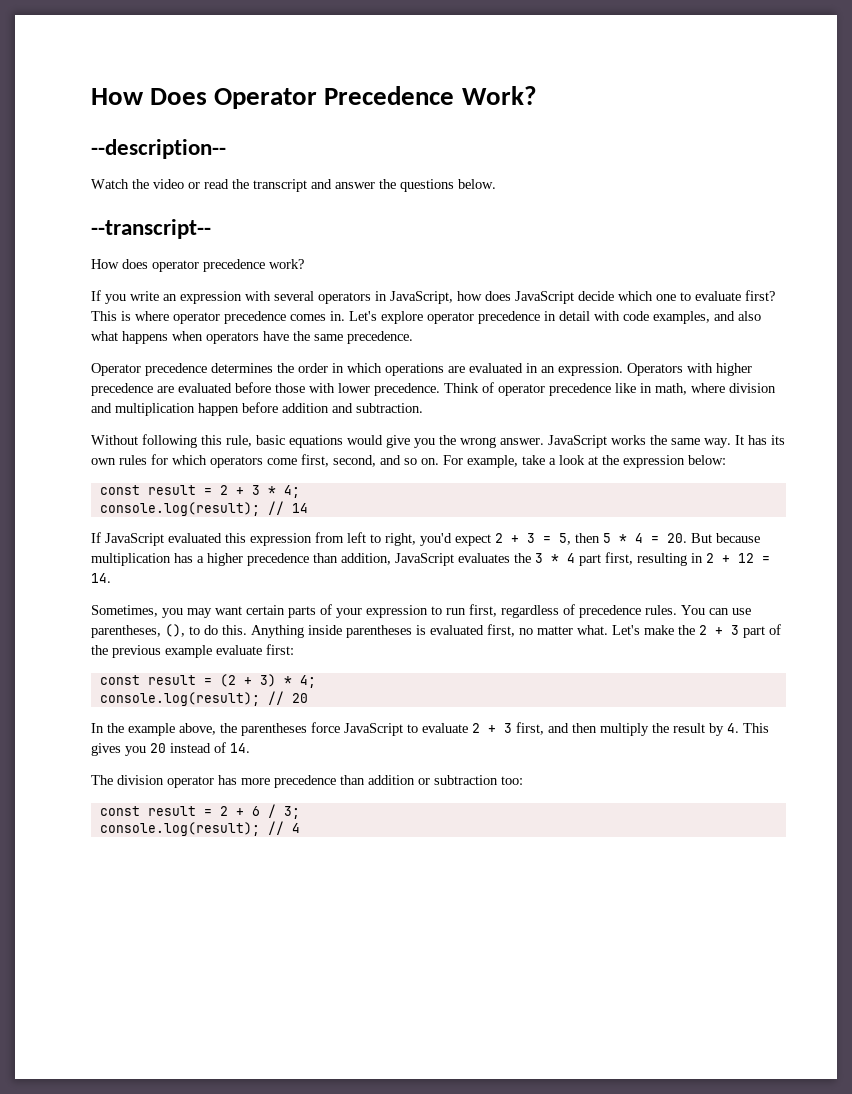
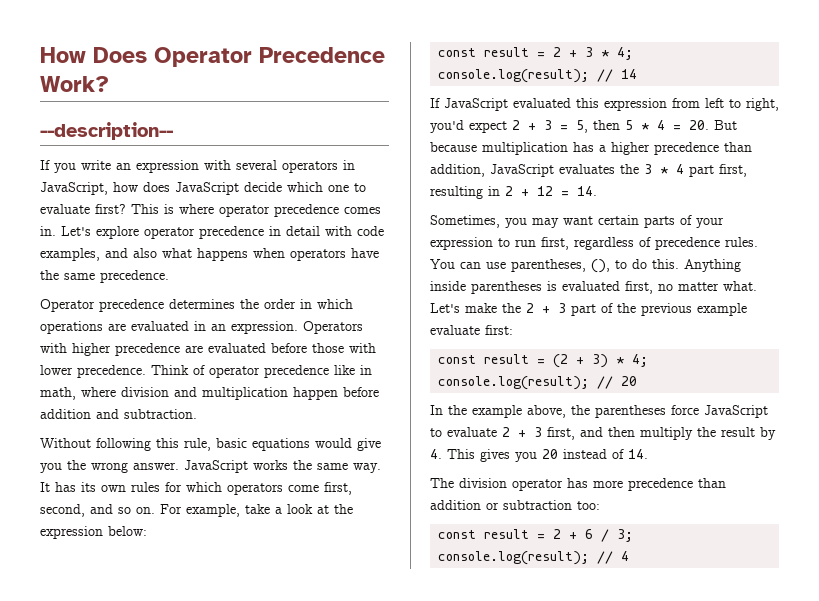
- Watch the video or read the transcript and answer the questions below.
- --transcript--
- How does operator precedence work?

